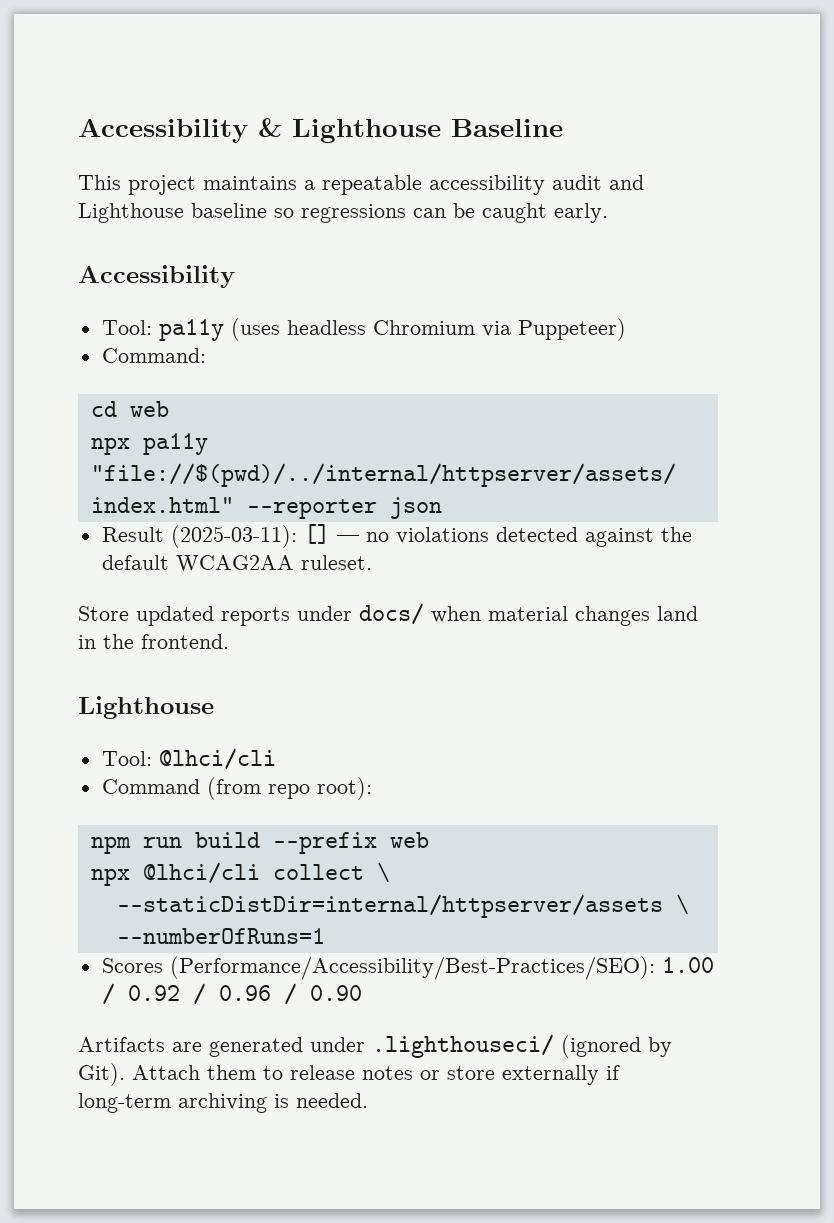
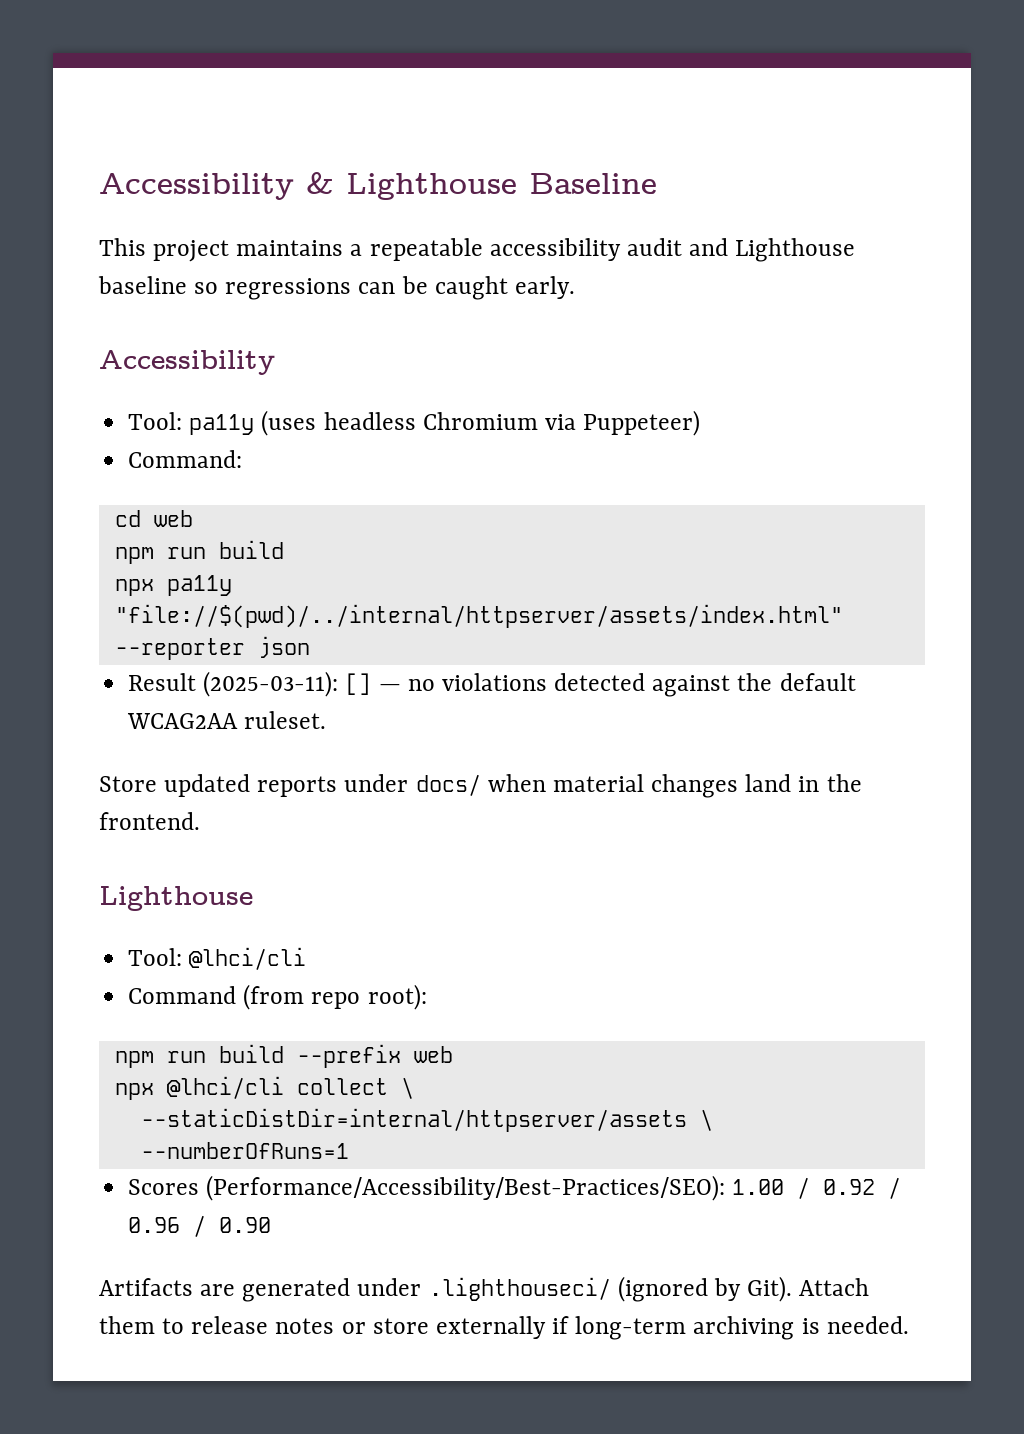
  cd web
+ npm run build

